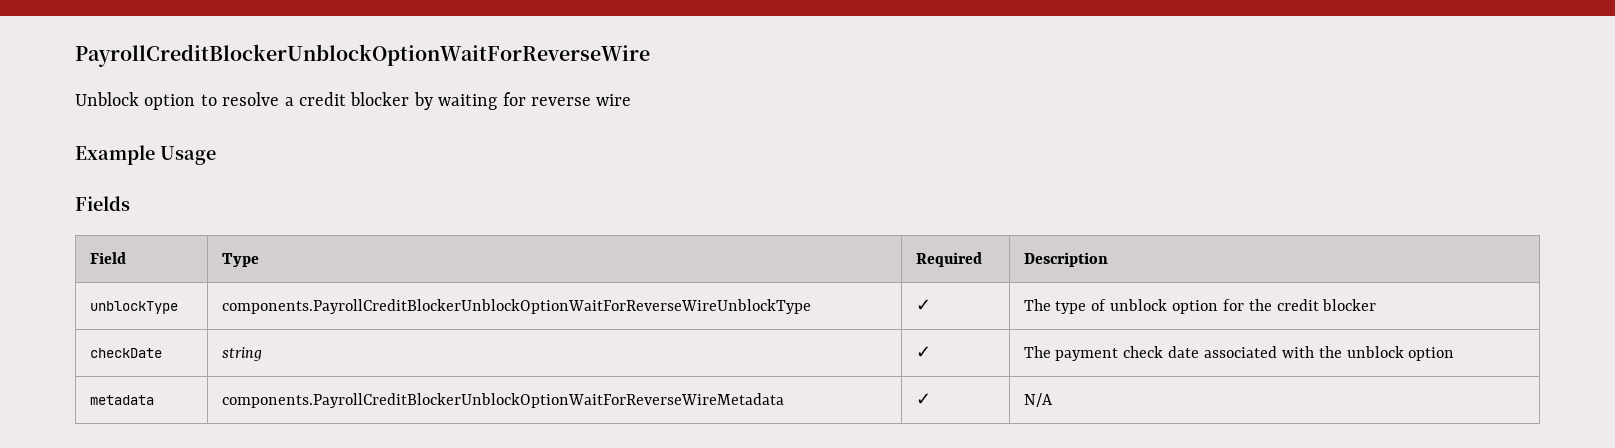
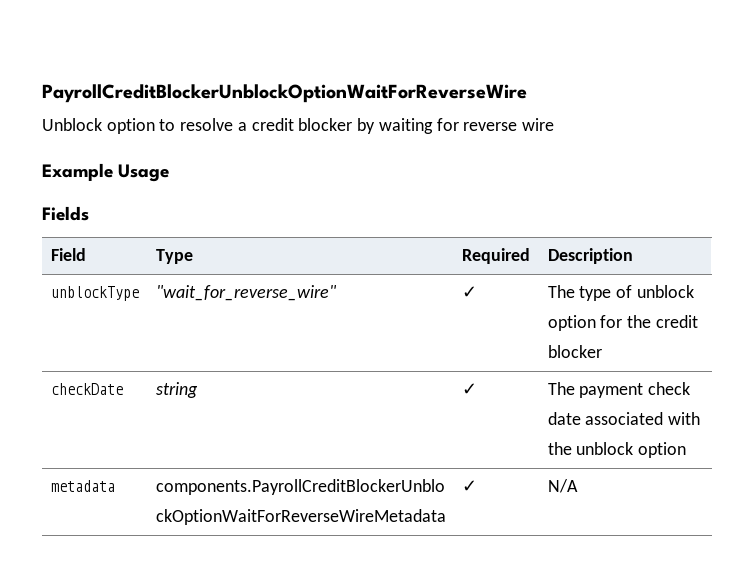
- unblockType | components.PayrollCreditBlockerUnblockOptionWaitForReverseWireUnblockType | ✓ | The type of unblock option for the credit blocker
+ unblockType | "wait_for_reverse_wire" | ✓ | The type of unblock option for the credit blocker

